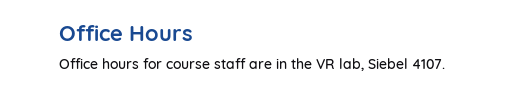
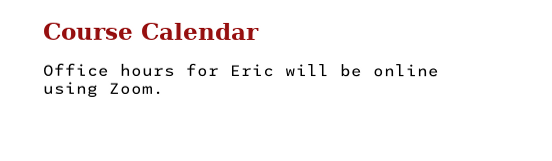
- Office Hours
+ Course Calendar
- Office hours for course staff are in the VR lab, Siebel 4107.
+ Office hours for Eric will be online using Zoom.

